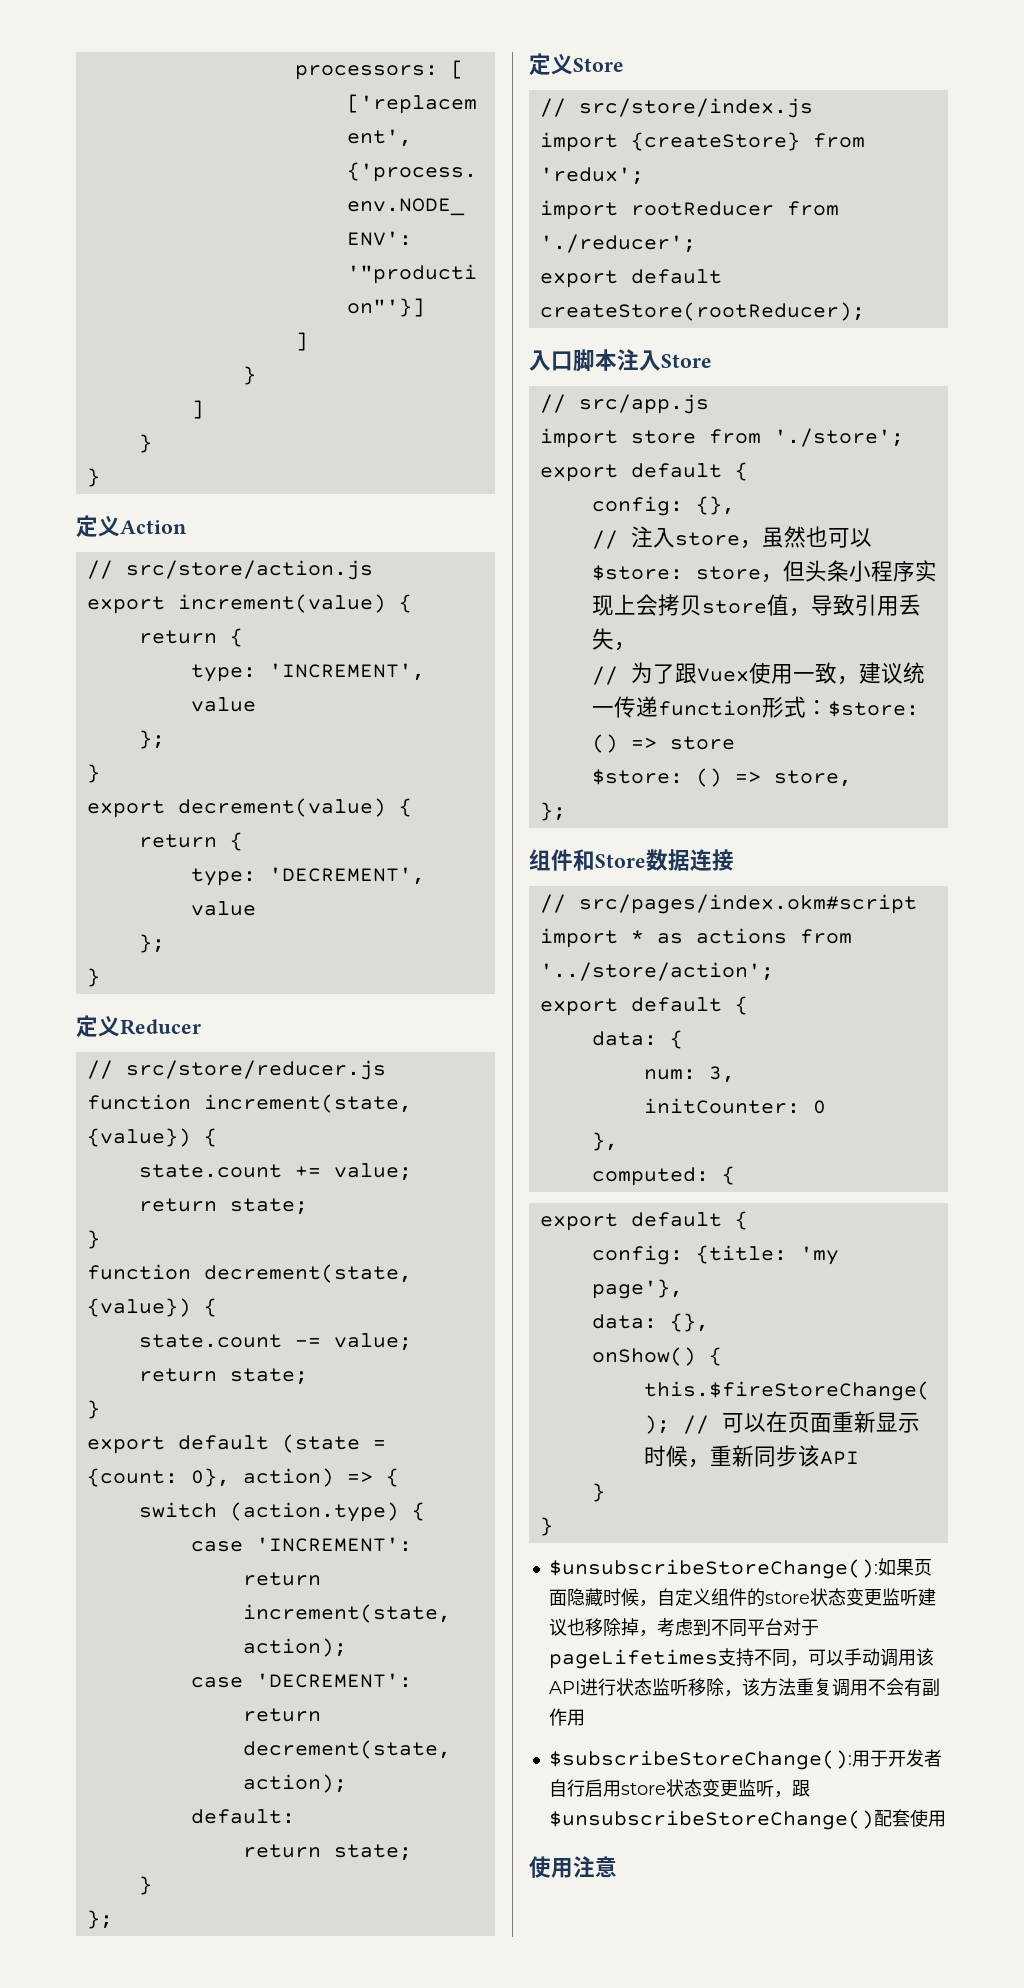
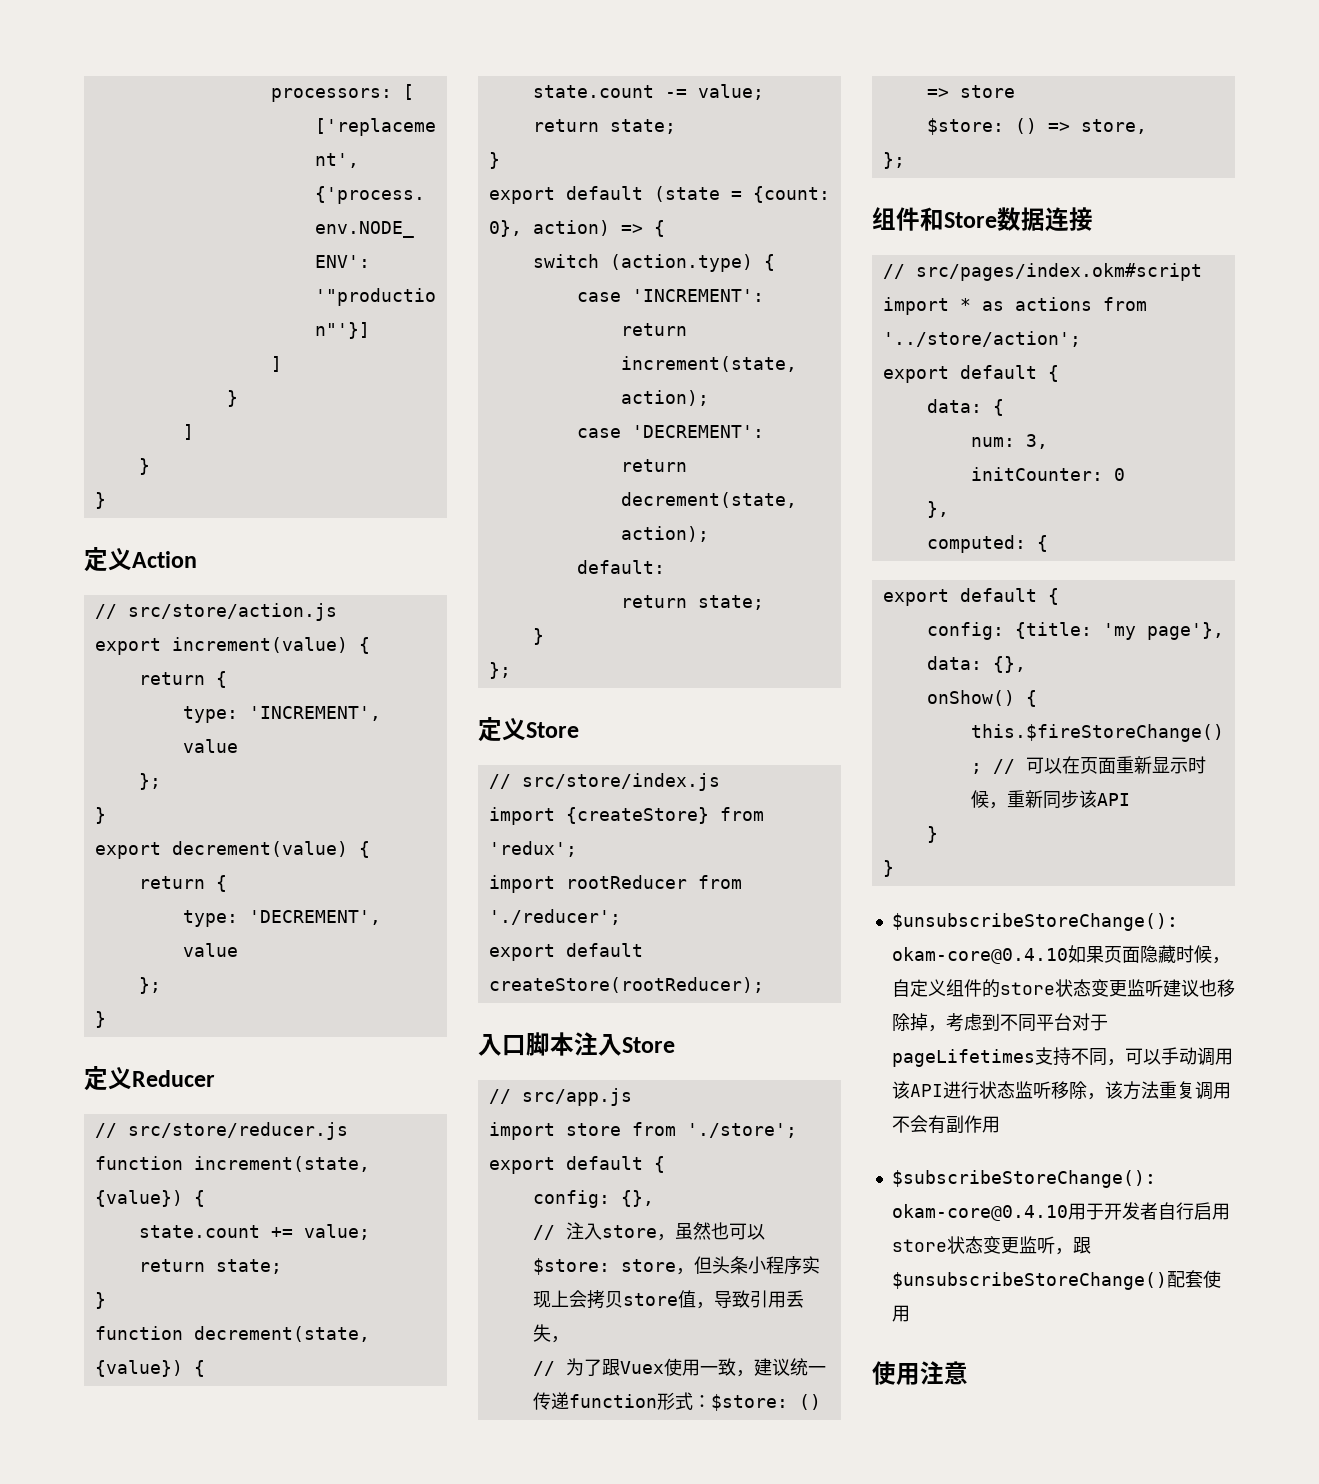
- $unsubscribeStoreChange():如果页面隐藏时候，自定义组件的store状态变更监听建议也移除掉，考虑到不同平台对于pageLifetimes支持不同，可以手动调用该API进行状态监听移除，该方法重复调用不会有副作用
+ $unsubscribeStoreChange(): okam-core@0.4.10如果页面隐藏时候，自定义组件的store状态变更监听建议也移除掉，考虑到不同平台对于pageLifetimes支持不同，可以手动调用该API进行状态监听移除，该方法重复调用不会有副作用
- $subscribeStoreChange():用于开发者自行启用store状态变更监听，跟$unsubscribeStoreChange()配套使用
+ $subscribeStoreChange(): okam-core@0.4.10用于开发者自行启用store状态变更监听，跟$unsubscribeStoreChange()配套使用

